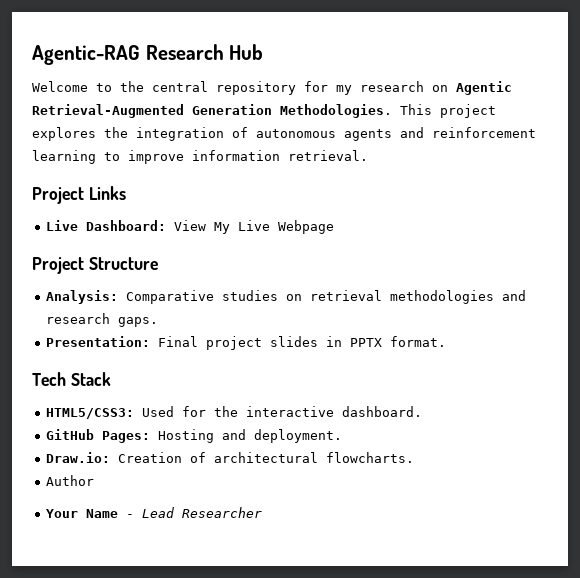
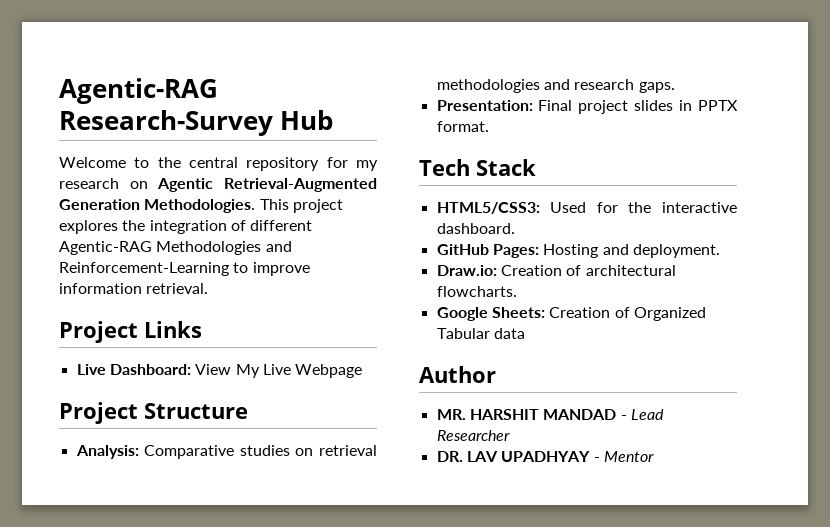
- Agentic-RAG Research Hub
+ Agentic-RAG Research-Survey Hub
- This project explores the integration of autonomous agents and reinforcement learning to improve information retrieval.
+ This project explores the integration of different Agentic-RAG Methodologies and Reinforcement-Learning to improve information retrieval.
+ Google Sheets: Creation of Organized Tabular data
  Author
- Your Name - Lead Researcher
+ MR. HARSHIT MANDAD - Lead Researcher
+ DR. LAV UPADHYAY - Mentor

